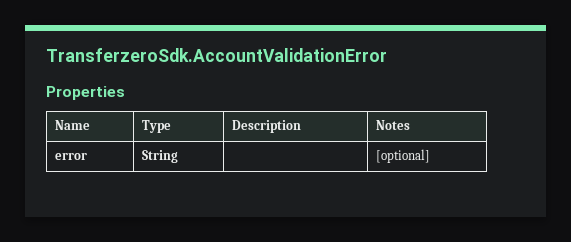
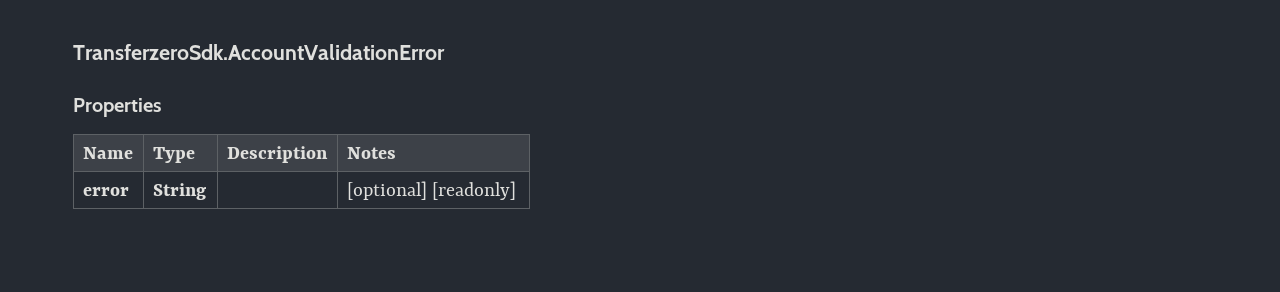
- error | String | | [optional]
+ error | String | | [optional] [readonly]

